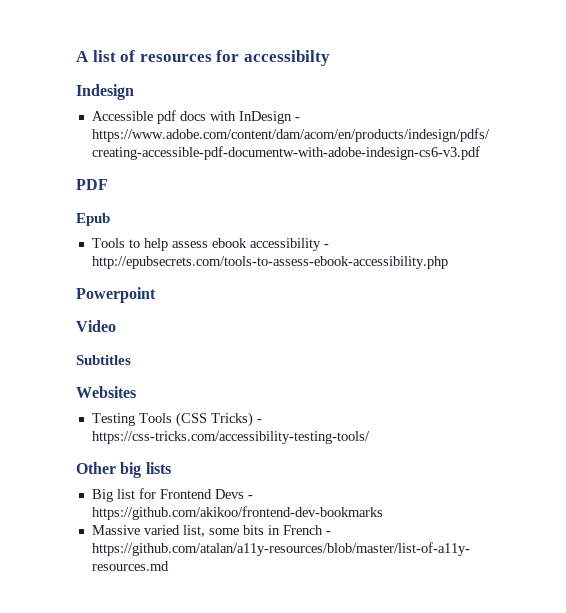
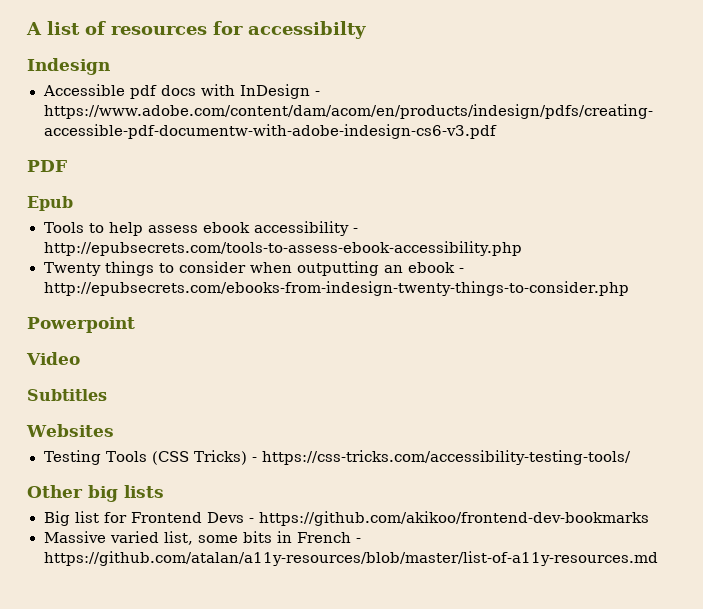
+ Twenty things to consider when outputting an ebook - http://epubsecrets.com/ebooks-from-indesign-twenty-things-to-consider.php

